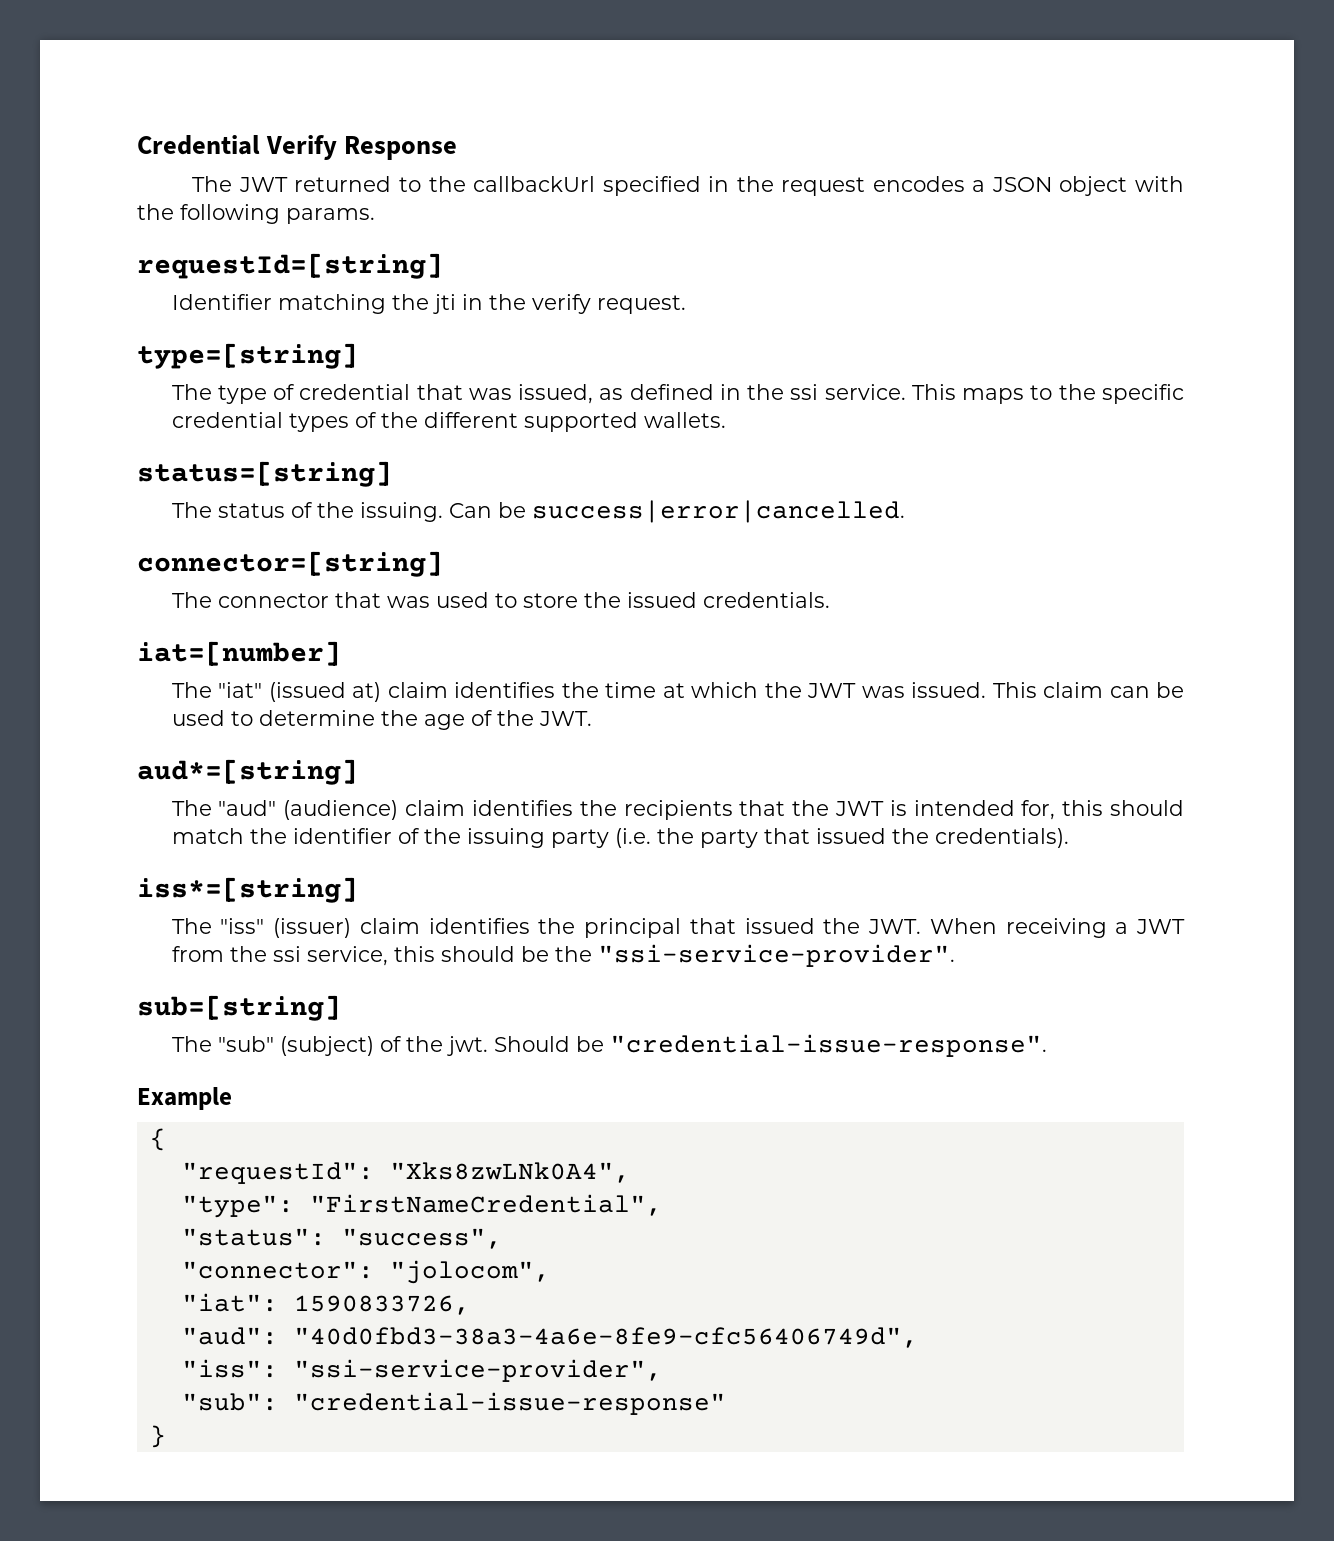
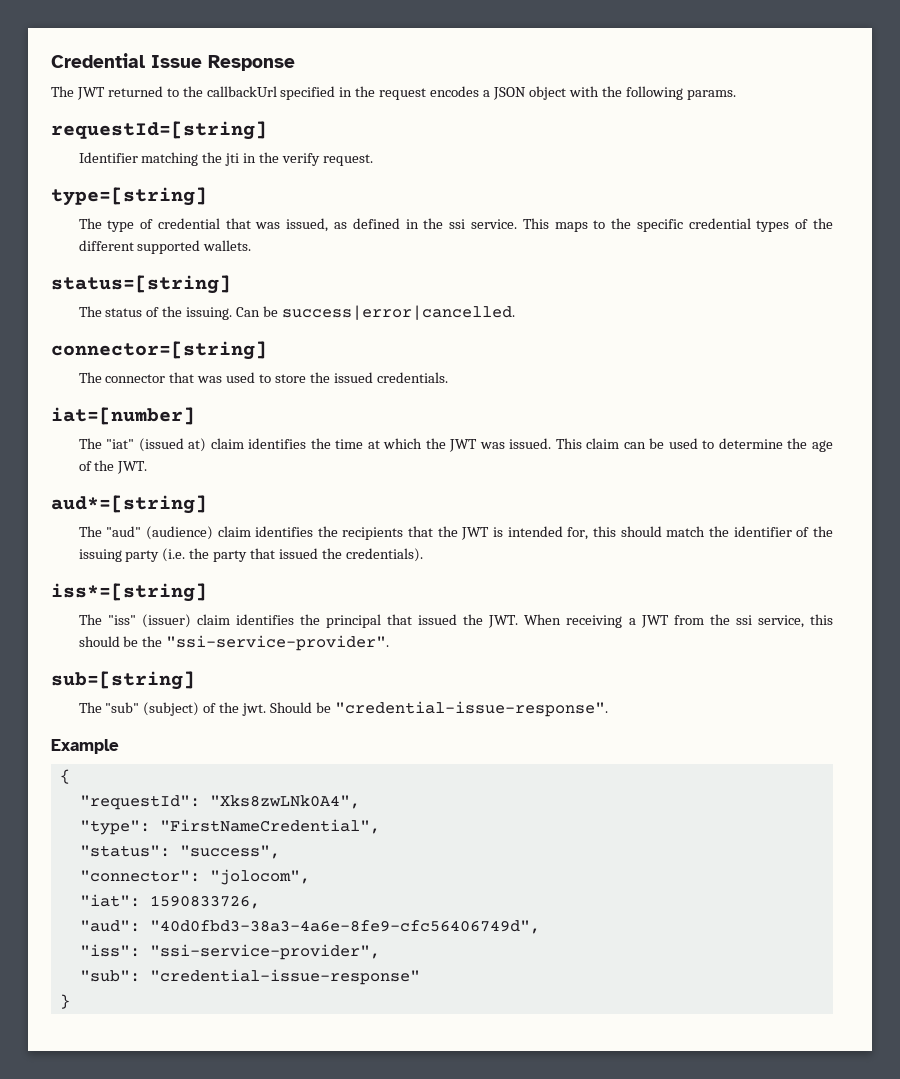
- Credential Verify Response
+ Credential Issue Response

